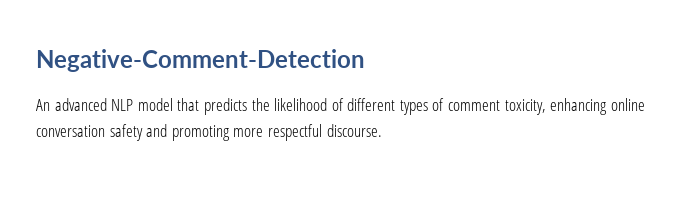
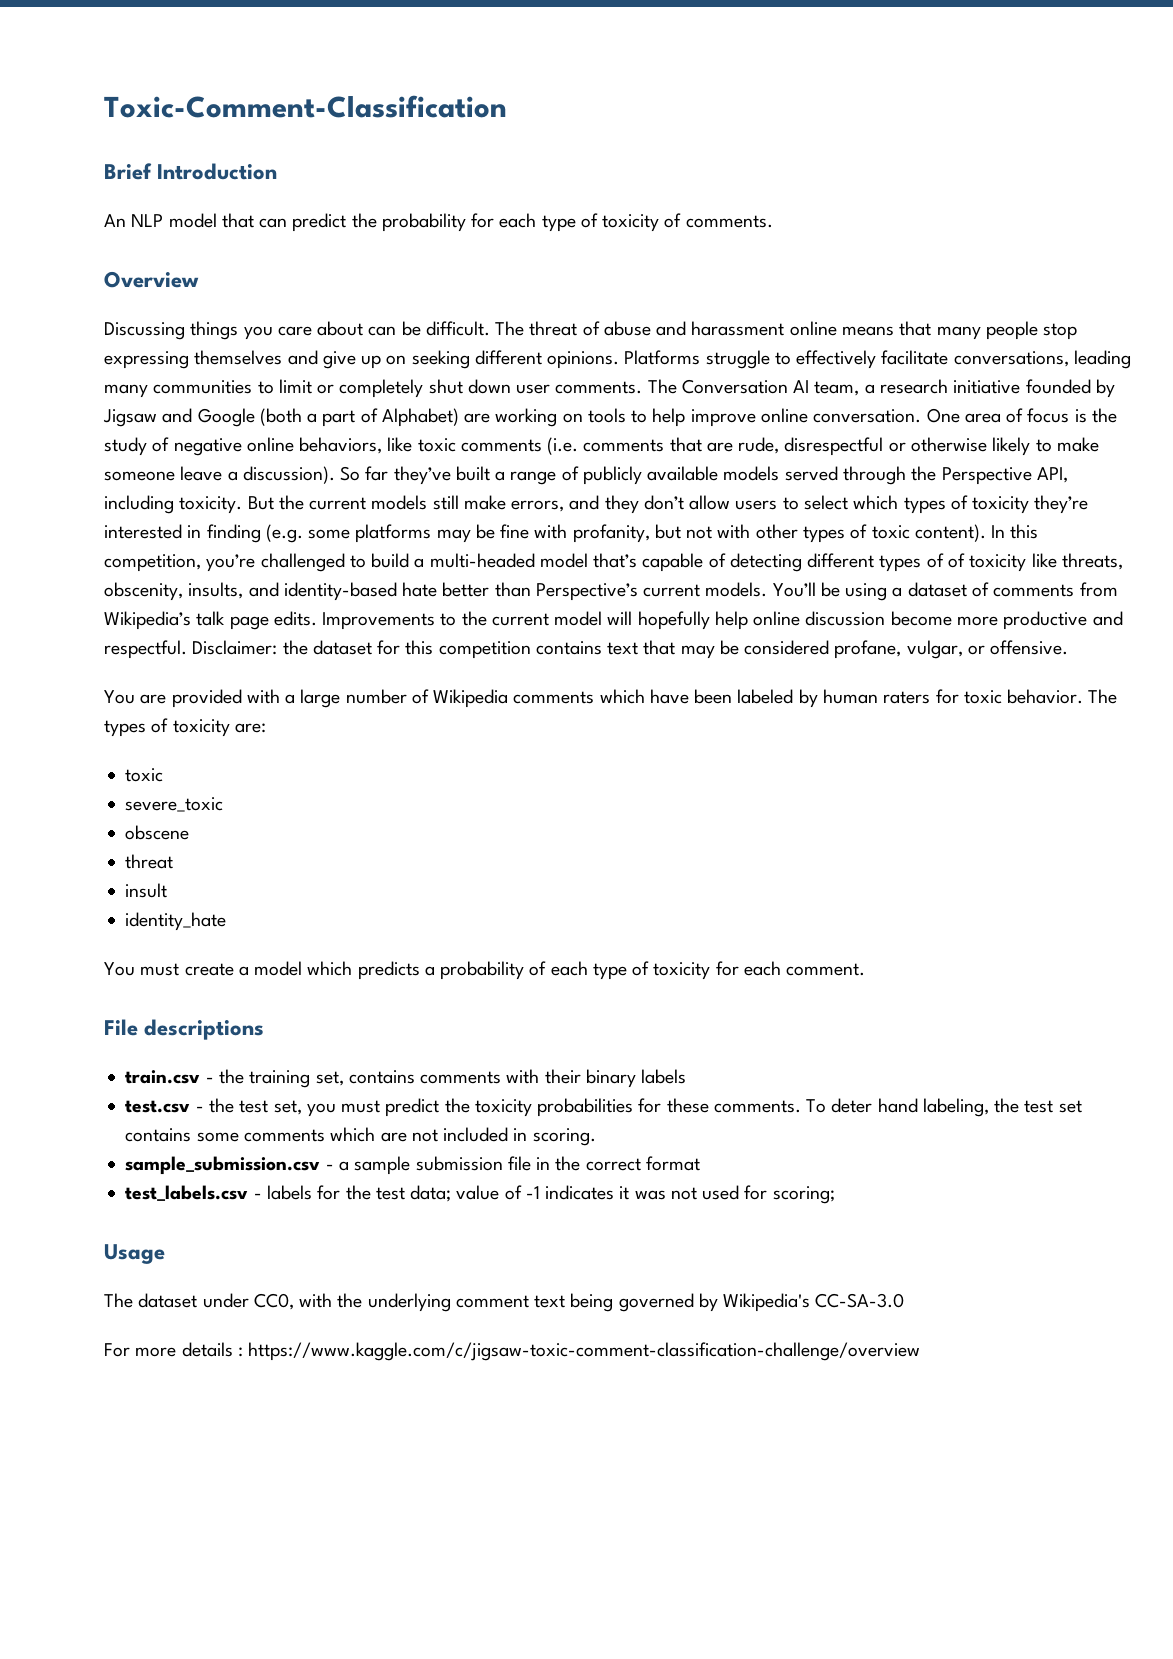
- Negative-Comment-Detection
+ Toxic-Comment-Classification
+ Brief Introduction
- An advanced NLP model that predicts the likelihood of different types of comment toxicity, enhancing online conversation safety and promoting more respectful discourse.
+ An NLP model that can predict the probability for each type of toxicity of comments.
+ Overview
+ Discussing things you care about can be difficult. The threat of abuse and harassment online means that many people stop expressing themselves and give up on seeking different opinions. Platforms struggle to effectively facilitate conversations, leading many communities to limit or completely shut down user comments. The Conversation AI team, a research initiative founded by Jigsaw and Google (both a part of Alphabet) are working on tools to help improve online conversation. One area of focus is the study of negative online behaviors, like toxic comments (i.e. comments that are rude, disrespectful or otherwise likely to make someone leave a discussion). So far they’ve built a range of publicly available models served through the Perspective API, including toxicity. But the current models still make errors, and they don’t allow users to select which types of toxicity they’re interested in finding (e.g. some platforms may be fine with profanity, but not with other types of toxic content). In this competition, you’re challenged to build a multi-headed model that’s capable of detecting different types of of toxicity like threats, obscenity, insults, and identity-based hate better than Perspective’s current models. You’ll be using a dataset of comments from Wikipedia’s talk page edits. Improvements to the current model will hopefully help online discussion become more productive and respectful. Disclaimer: the dataset for this competition contains text that may be considered profane, vulgar, or offensive.
+ You are provided with a large number of Wikipedia comments which have been labeled by human raters for toxic behavior. The types of toxicity are:
+ toxic
+ severe_toxic
+ obscene
+ threat
+ insult
+ identity_hate
+ You must create a model which predicts a probability of each type of toxicity for each comment.
+ File descriptions
+ train.csv - the training set, contains comments with their binary labels
+ test.csv - the test set, you must predict the toxicity probabilities for these comments. To deter hand labeling, the test set contains some comments which are not included in scoring.
+ sample_submission.csv - a sample submission file in the correct format
+ test_labels.csv - labels for the test data; value of -1 indicates it was not used for scoring;
+ Usage
+ The dataset under CC0, with the underlying comment text being governed by Wikipedia's CC-SA-3.0
+ For more details : https://www.kaggle.com/c/jigsaw-toxic-comment-classification-challenge/overview

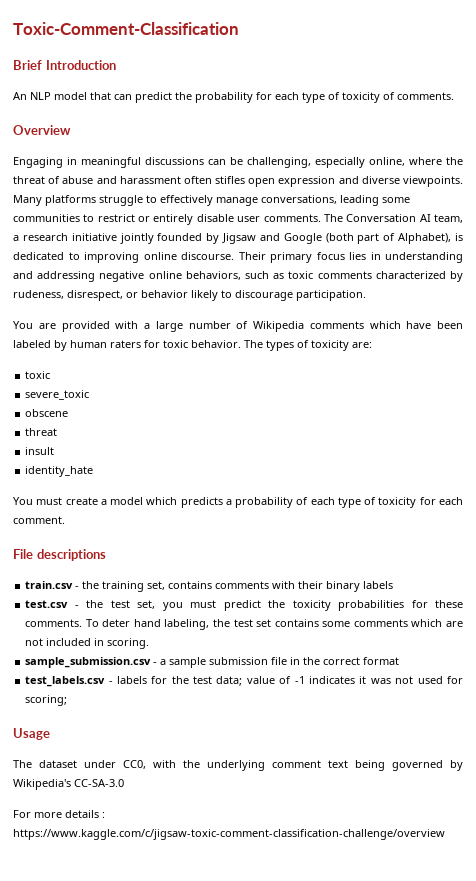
- Discussing things you care about can be difficult. The threat of abuse and harassment online means that many people stop expressing themselves and give up on seeking different opinions. Platforms struggle to effectively facilitate conversations, leading many communities to limit or completely shut down user comments.
+ Engaging in meaningful discussions can be challenging, especially online, where the threat of abuse and harassment often stifles open expression and diverse viewpoints. Many platforms struggle to effectively manage conversations, leading some communities to restrict or entirely disable user comments.
- The Conversation AI team, a research initiative founded by Jigsaw and Google (both a part of Alphabet) are working on tools to help improve online conversation. One area of focus is the study of negative online behaviors, like toxic comments (i.e. comments that are rude, disrespectful or otherwise likely to make someone leave a discussion). So far they’ve built a range of publicly available models served through the Perspective API, including toxicity. But the current models still make errors, and they don’t allow users to select which types of toxicity they’re interested in finding (e.g. some platforms may be fine with profanity, but not with other types of toxic content). In this competition, you’re challenged to build a multi-headed model that’s capable of detecting different types of of toxicity like threats, obscenity, insults, and identity-based hate better than Perspective’s current models. You’ll be using a dataset of comments from Wikipedia’s talk page edits. Improvements to the current model will hopefully help online discussion become more productive and respectful. Disclaimer: the dataset for this competition contains text that may be considered profane, vulgar, or offensive.
+ The Conversation AI team, a research initiative jointly founded by Jigsaw and Google (both part of Alphabet), is dedicated to improving online discourse. Their primary focus lies in understanding and addressing negative online behaviors, such as toxic comments characterized by rudeness, disrespect, or behavior likely to discourage participation.

